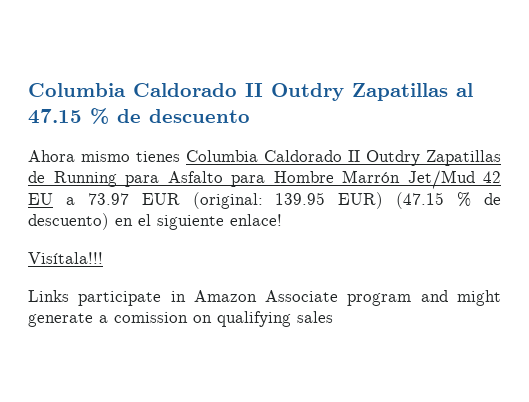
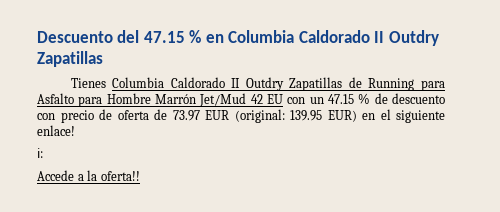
- Columbia Caldorado II Outdry Zapatillas al 47.15 % de descuento
- Ahora mismo tienes Columbia Caldorado II Outdry Zapatillas de Running para Asfalto para Hombre Marrón Jet/Mud 42 EU a 73.97 EUR (original: 139.95 EUR) (47.15 % de descuento) en el siguiente enlace!
+ Descuento del 47.15 % en Columbia Caldorado II Outdry Zapatillas
+ Tienes Columbia Caldorado II Outdry Zapatillas de Running para Asfalto para Hombre Marrón Jet/Mud 42 EU con un 47.15 % de descuento con precio de oferta de 73.97 EUR (original: 139.95 EUR) en el siguiente enlace!
- Visítala!!!
- Links participate in Amazon Associate program and might generate a comission on qualifying sales
+ ℹ:
+ Accede a la oferta!!

